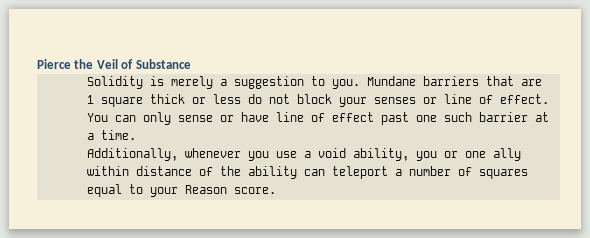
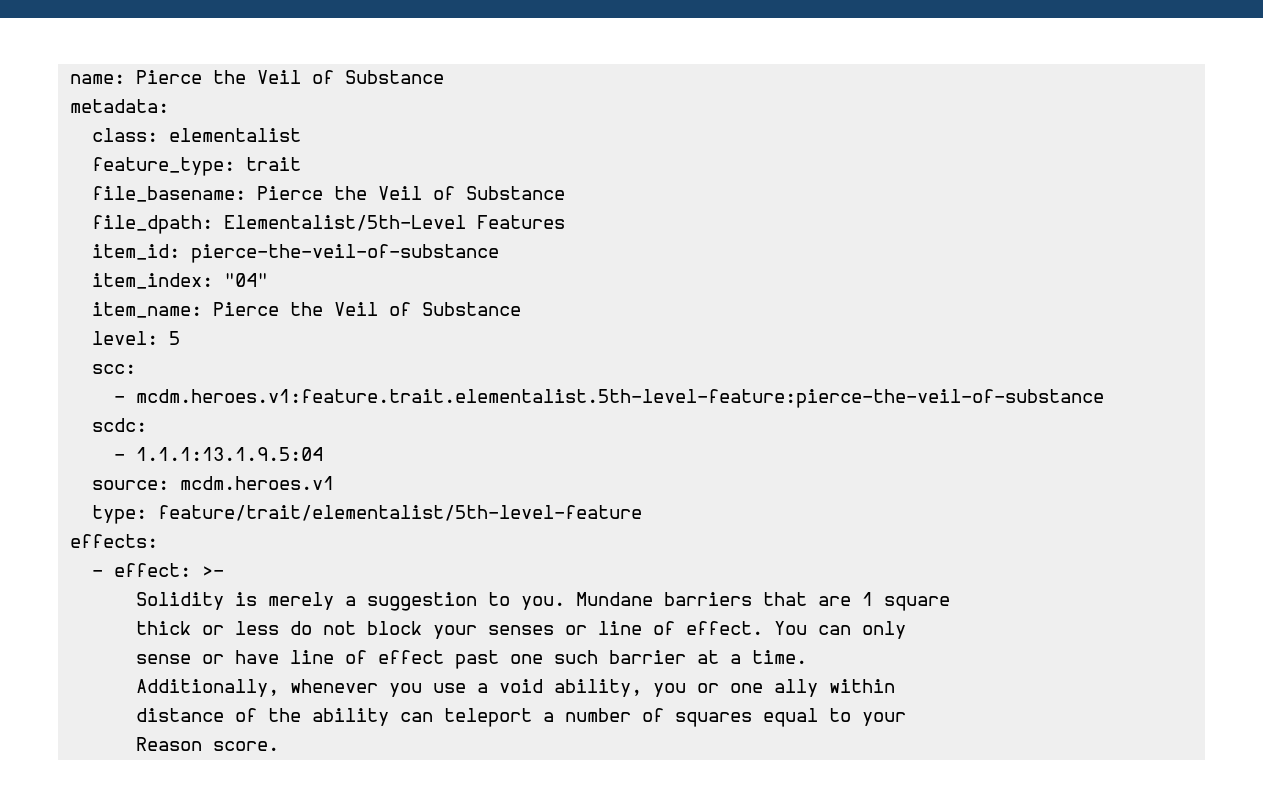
- Pierce the Veil of Substance
+ name: Pierce the Veil of Substance
+ metadata:
+ class: elementalist
+ feature_type: trait
+ file_basename: Pierce the Veil of Substance
+ file_dpath: Elementalist/5th-Level Features
+ item_id: pierce-the-veil-of-substance
+ item_index: "04"
+ item_name: Pierce the Veil of Substance
+ level: 5
+ scc:
+ - mcdm.heroes.v1:feature.trait.elementalist.5th-level-feature:pierce-the-veil-of-substance
+ scdc:
+ - 1.1.1:13.1.9.5:04
+ source: mcdm.heroes.v1
+ type: feature/trait/elementalist/5th-level-feature
+ effects:
+ - effect: >-
- Mundane barriers that are 1 square thick or less do not block your senses or line of effect.
+ Mundane barriers that are 1 square
+ thick or less do not block your senses or line of effect.
- You can only sense or have line of effect past one such barrier at a time.
+ You can only
+ sense or have line of effect past one such barrier at a time.
- Additionally, whenever you use a void ability, you or one ally within distance of the ability can teleport a number of squares equal to your Reason score.
+ Additionally, whenever you use a void ability, you or one ally within
+ distance of the ability can teleport a number of squares equal to your
+ Reason score.

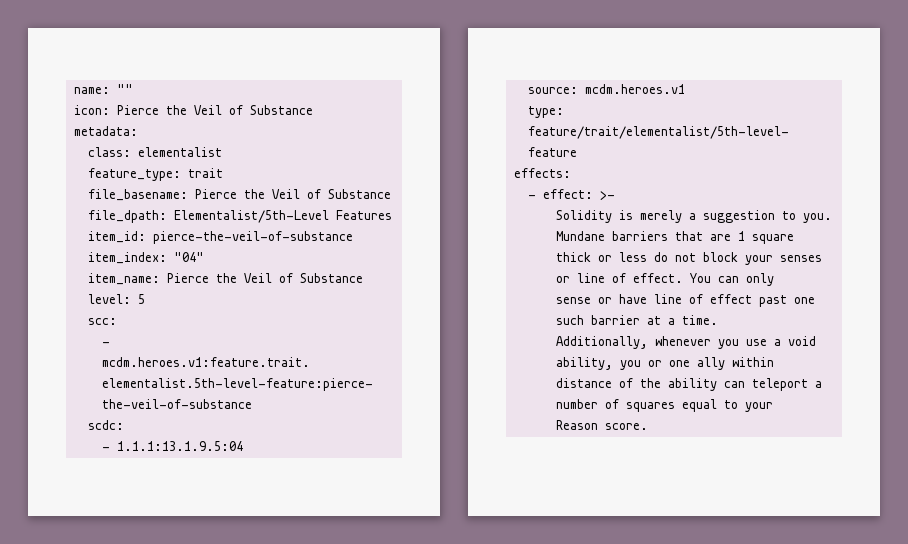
- name: Pierce the Veil of Substance
+ name: ""
+ icon: Pierce the Veil of Substance

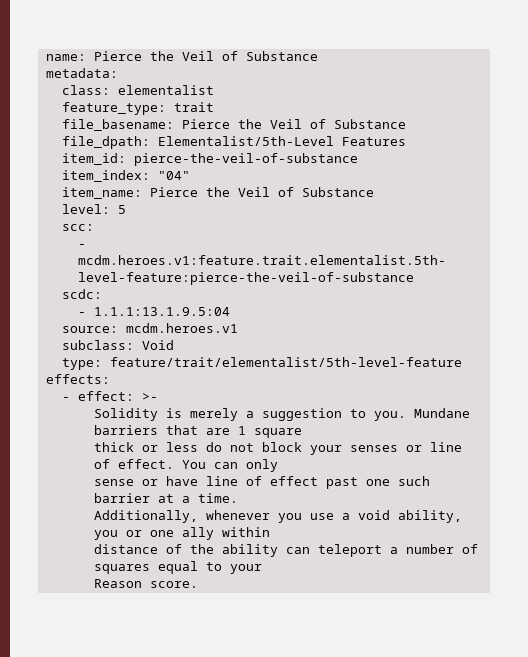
- name: ""
- icon: Pierce the Veil of Substance
+ name: Pierce the Veil of Substance
+ subclass: Void

